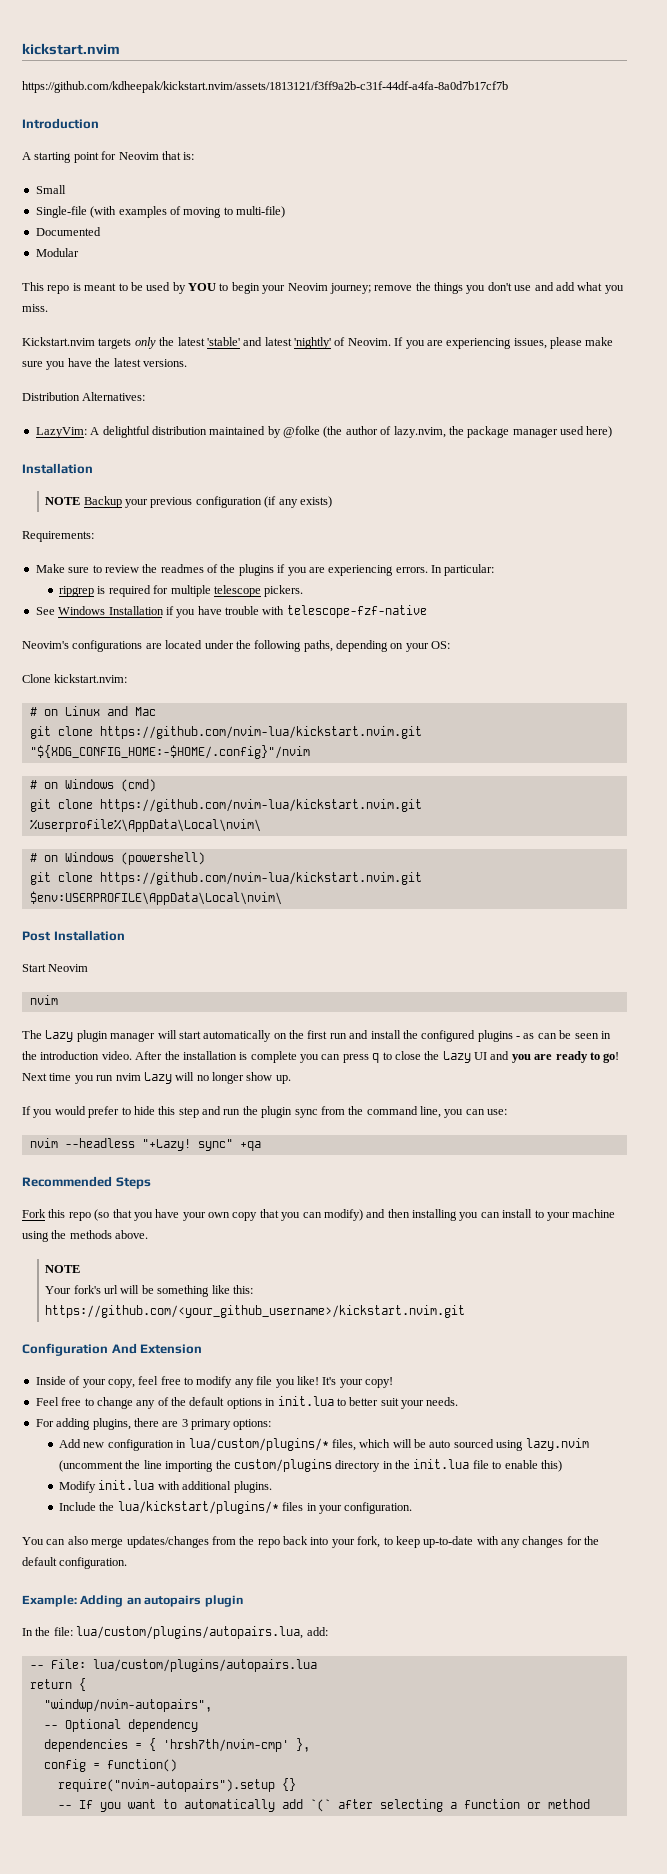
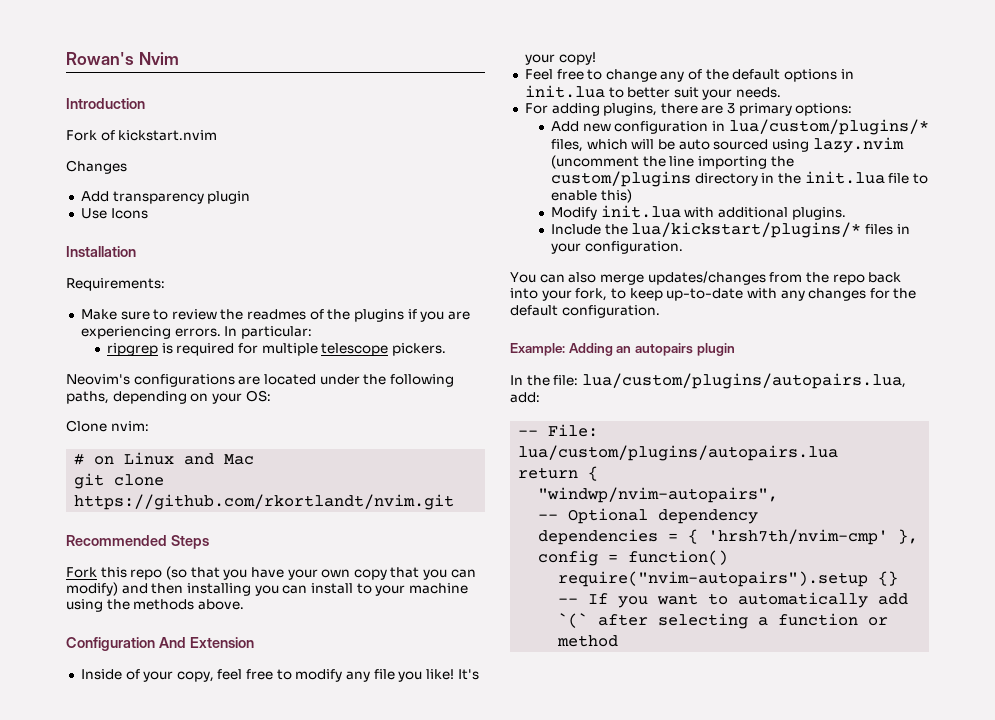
- kickstart.nvim
- https://github.com/kdheepak/kickstart.nvim/assets/1813121/f3ff9a2b-c31f-44df-a4fa-8a0d7b17cf7b
+ Rowan's Nvim
- A starting point for Neovim that is:
- Small
- Single-file (with examples of moving to multi-file)
- Documented
- Modular
- This repo is meant to be used by YOU to begin your Neovim journey; remove the things you don't use and add what you miss.
- Kickstart.nvim targets only the latest 'stable' and latest 'nightly' of Neovim. If you are experiencing issues, please make sure you have the latest versions.
- Distribution Alternatives:
- LazyVim: A delightful distribution maintained by @folke (the author of lazy.nvim, the package manager used here)
+ Fork of kickstart.nvim
+ Changes
+ Add transparency plugin
+ Use Icons
  Installation
- NOTE Backup your previous configuration (if any exists)
- See Windows Installation if you have trouble with telescope-fzf-native
- Clone kickstart.nvim:
+ Clone nvim:
- git clone https://github.com/nvim-lua/kickstart.nvim.git "${XDG_CONFIG_HOME:-$HOME/.config}"/nvim
- # on Windows (cmd)
- git clone https://github.com/nvim-lua/kickstart.nvim.git %userprofile%\AppData\Local\nvim\
- # on Windows (powershell)
- git clone https://github.com/nvim-lua/kickstart.nvim.git $env:USERPROFILE\AppData\Local\nvim\
- Post Installation
- Start Neovim
- nvim
- The Lazy plugin manager will start automatically on the first run and install the configured plugins - as can be seen in the introduction video. After the installation is complete you can press q to close the Lazy UI and you are ready to go! Next time you run nvim Lazy will no longer show up.
- If you would prefer to hide this step and run the plugin sync from the command line, you can use:
- nvim --headless "+Lazy! sync" +qa
+ git clone https://github.com/rkortlandt/nvim.git
  Fork this repo (so that you have your own copy that you can modify) and then installing you can install to your machine using the methods above.
- NOTE
- Your fork's url will be something like this: https://github.com/<your_github_username>/kickstart.nvim.git

